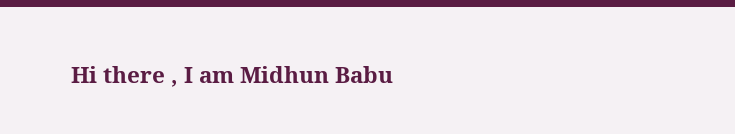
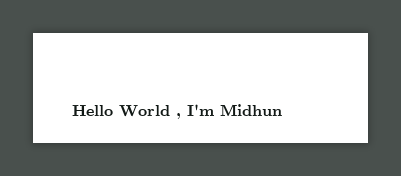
- Hi there , I am Midhun Babu
+ Hello World , I'm Midhun

